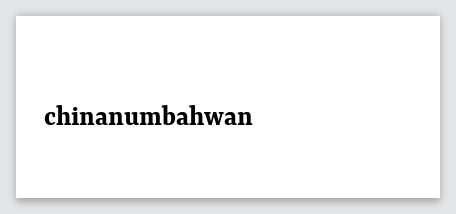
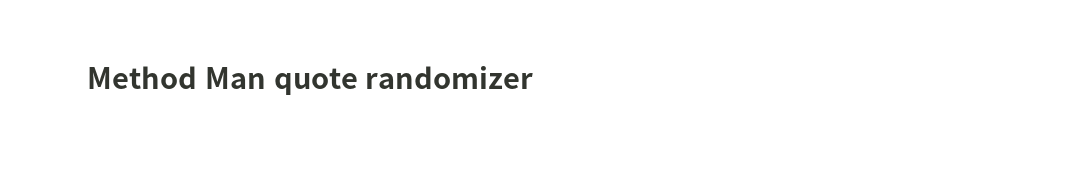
- chinanumbahwan
+ Method Man quote randomizer

